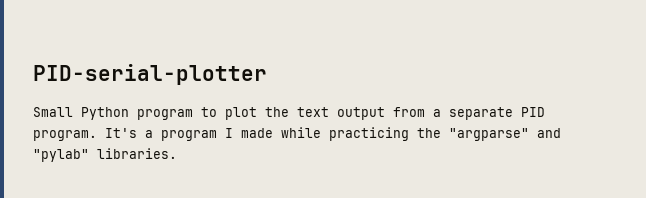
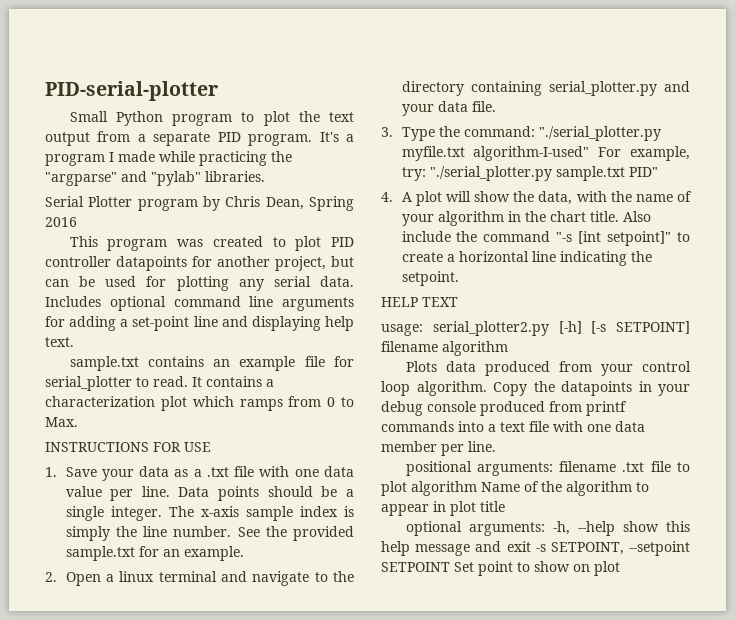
+ Serial Plotter program by Chris Dean, Spring 2016
+ This program was created to plot PID controller datapoints for another project, but can be used for plotting any serial data. Includes optional command line arguments for adding a set-point line and displaying help text.
+ sample.txt contains an example file for serial_plotter to read. It contains a characterization plot which ramps from 0 to Max.
+ INSTRUCTIONS FOR USE
+ 1. Save your data as a .txt file with one data value per line. Data points should be a single integer. The x-axis sample index is simply the line number. See the provided sample.txt for an example.
+ 2. Open a linux terminal and navigate to the directory containing serial_plotter.py and your data file.
+ 3. Type the command: "./serial_plotter.py myfile.txt algorithm-I-used" For example, try: "./serial_plotter.py sample.txt PID"
+ 4. A plot will show the data, with the name of your algorithm in the chart title. Also include the command "-s [int setpoint]" to create a horizontal line indicating the setpoint.
+ HELP TEXT
+ usage: serial_plotter2.py [-h] [-s SETPOINT] filename algorithm
+ Plots data produced from your control loop algorithm. Copy the datapoints in your debug console produced from printf commands into a text file with one data member per line.
+ positional arguments: filename .txt file to plot algorithm Name of the algorithm to appear in plot title
+ optional arguments: -h, --help show this help message and exit -s SETPOINT, --setpoint SETPOINT Set point to show on plot

